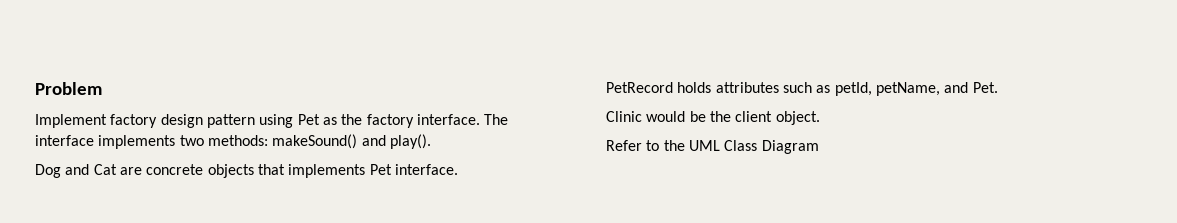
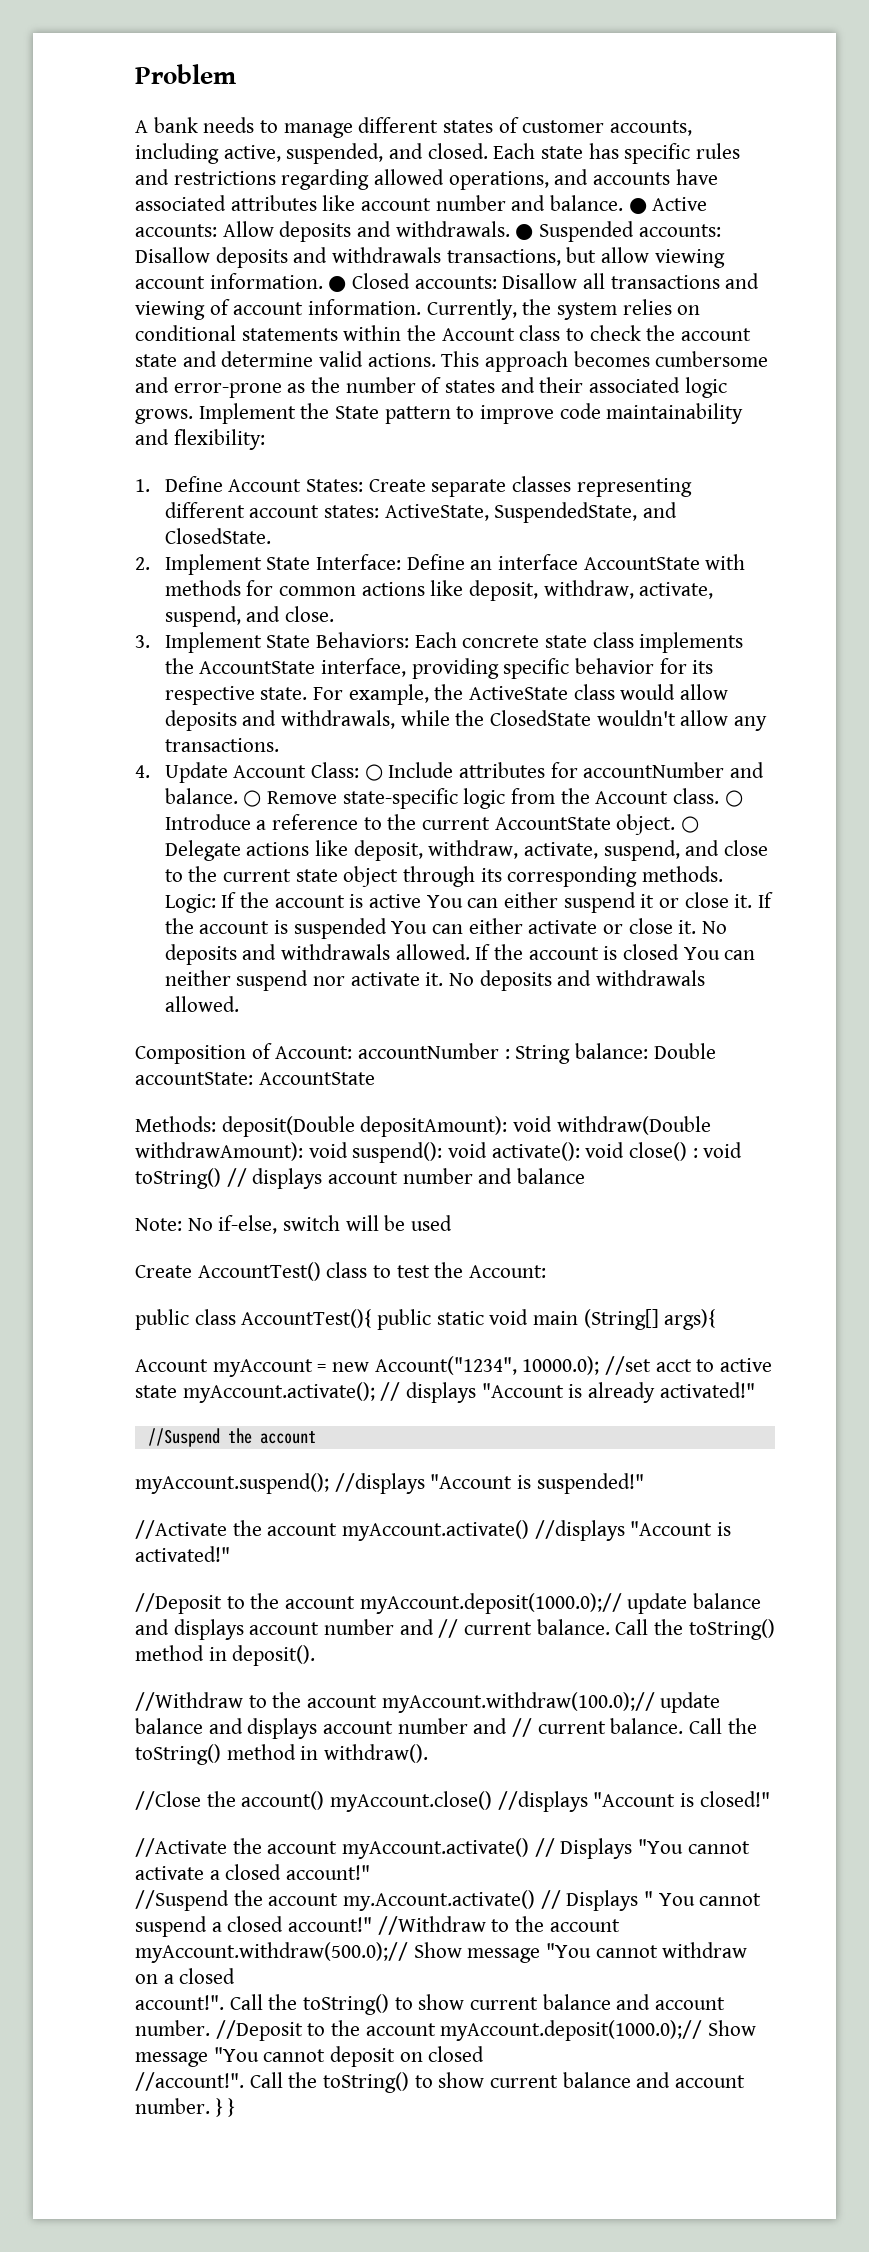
- Implement factory design pattern using Pet as the factory interface. The interface implements two methods: makeSound() and play().
- Dog and Cat are concrete objects that implements Pet interface.
- PetRecord holds attributes such as petId, petName, and Pet.
- Clinic would be the client object.
- Refer to the UML Class Diagram
+ A bank needs to manage different states of customer accounts, including active, suspended, and closed. Each state has specific rules and restrictions regarding allowed operations, and accounts have associated attributes like account number and balance. ● Active accounts: Allow deposits and withdrawals. ● Suspended accounts: Disallow deposits and withdrawals transactions, but allow viewing account information. ● Closed accounts: Disallow all transactions and viewing of account information. Currently, the system relies on conditional statements within the Account class to check the account state and determine valid actions. This approach becomes cumbersome and error-prone as the number of states and their associated logic grows. Implement the State pattern to improve code maintainability and flexibility:
+ 1. Define Account States: Create separate classes representing different account states: ActiveState, SuspendedState, and ClosedState.
+ 2. Implement State Interface: Define an interface AccountState with methods for common actions like deposit, withdraw, activate, suspend, and close.
+ 3. Implement State Behaviors: Each concrete state class implements the AccountState interface, providing specific behavior for its respective state. For example, the ActiveState class would allow deposits and withdrawals, while the ClosedState wouldn't allow any transactions.
+ 4. Update Account Class: ○ Include attributes for accountNumber and balance. ○ Remove state-specific logic from the Account class. ○ Introduce a reference to the current AccountState object. ○ Delegate actions like deposit, withdraw, activate, suspend, and close to the current state object through its corresponding methods. Logic: If the account is active You can either suspend it or close it. If the account is suspended You can either activate or close it. No deposits and withdrawals allowed. If the account is closed You can neither suspend nor activate it. No deposits and withdrawals allowed.
+ Composition of Account: accountNumber : String balance: Double accountState: AccountState
+ Methods: deposit(Double depositAmount): void withdraw(Double withdrawAmount): void suspend(): void activate(): void close() : void toString() // displays account number and balance
+ Note: No if-else, switch will be used
+ Create AccountTest() class to test the Account:
+ public class AccountTest(){ public static void main (String[] args){
+ Account myAccount = new Account("1234", 10000.0); //set acct to active state myAccount.activate(); // displays "Account is already activated!"
+ //Suspend the account
+ myAccount.suspend(); //displays "Account is suspended!"
+ //Activate the account myAccount.activate() //displays "Account is activated!"
+ //Deposit to the account myAccount.deposit(1000.0);// update balance and displays account number and // current balance. Call the toString() method in deposit().
+ //Withdraw to the account myAccount.withdraw(100.0);// update balance and displays account number and // current balance. Call the toString() method in withdraw().
+ //Close the account() myAccount.close() //displays "Account is closed!"
+ //Activate the account myAccount.activate() // Displays "You cannot activate a closed account!"
+ //Suspend the account my.Account.activate() // Displays " You cannot suspend a closed account!" //Withdraw to the account myAccount.withdraw(500.0);// Show message "You cannot withdraw on a closed
+ account!". Call the toString() to show current balance and account number. //Deposit to the account myAccount.deposit(1000.0);// Show message "You cannot deposit on closed
+ //account!". Call the toString() to show current balance and account number. } }

